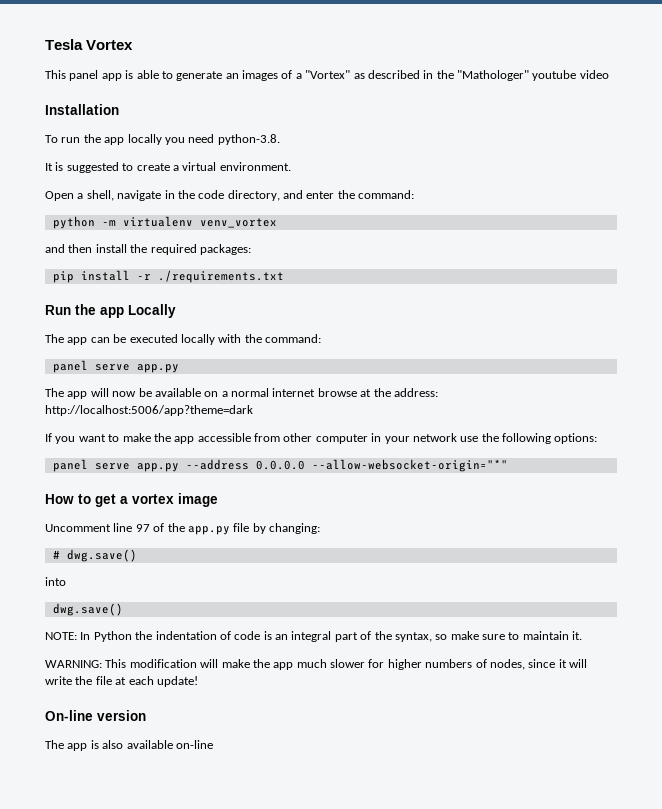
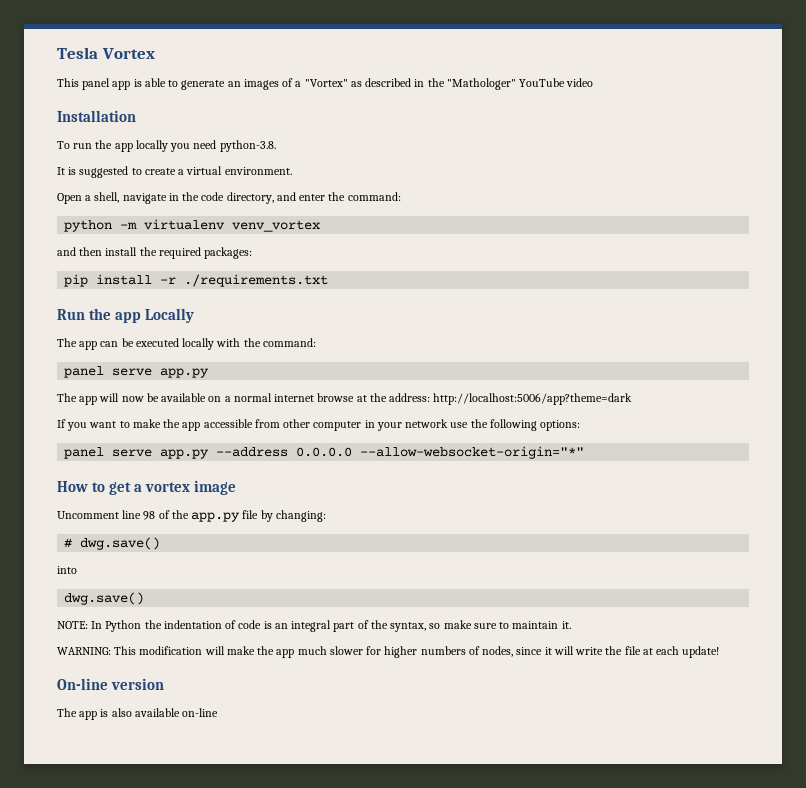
- This panel app is able to generate an images of a "Vortex" as described in the "Mathologer" youtube video
+ This panel app is able to generate an images of a "Vortex" as described in the "Mathologer" YouTube video
- Uncomment line 97 of the app.py file by changing:
+ Uncomment line 98 of the app.py file by changing:

